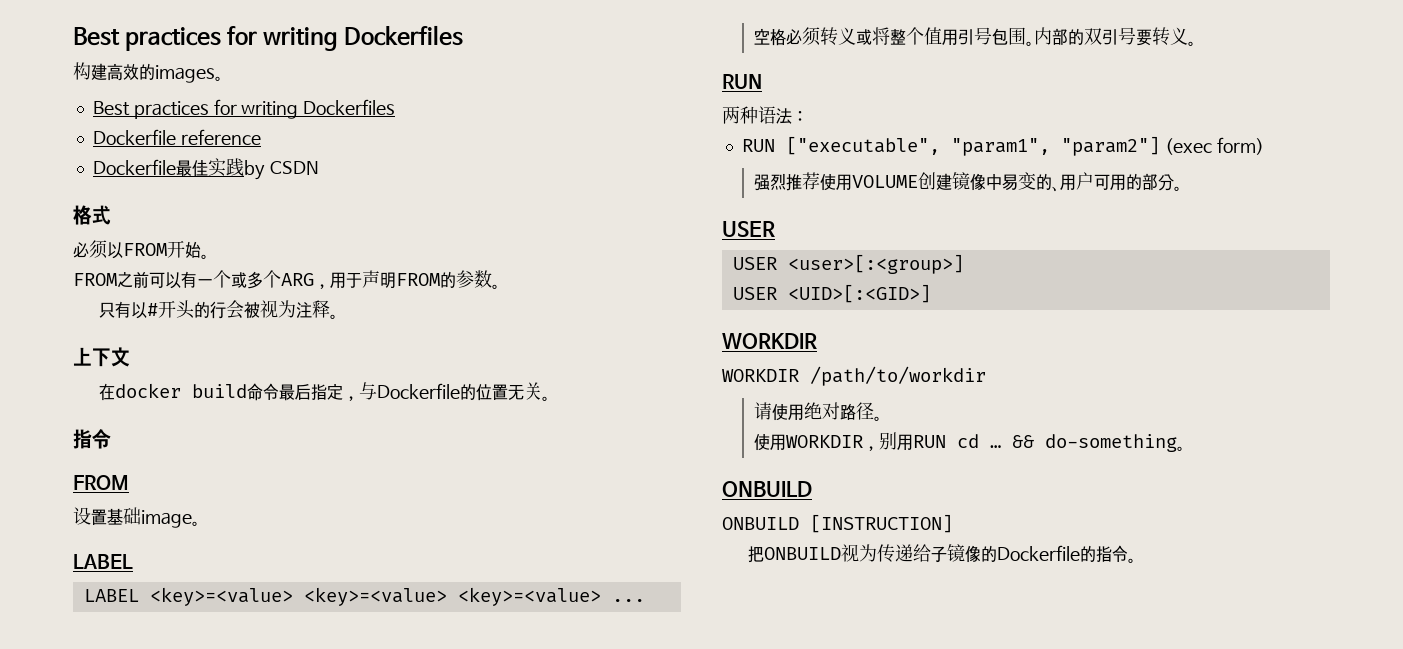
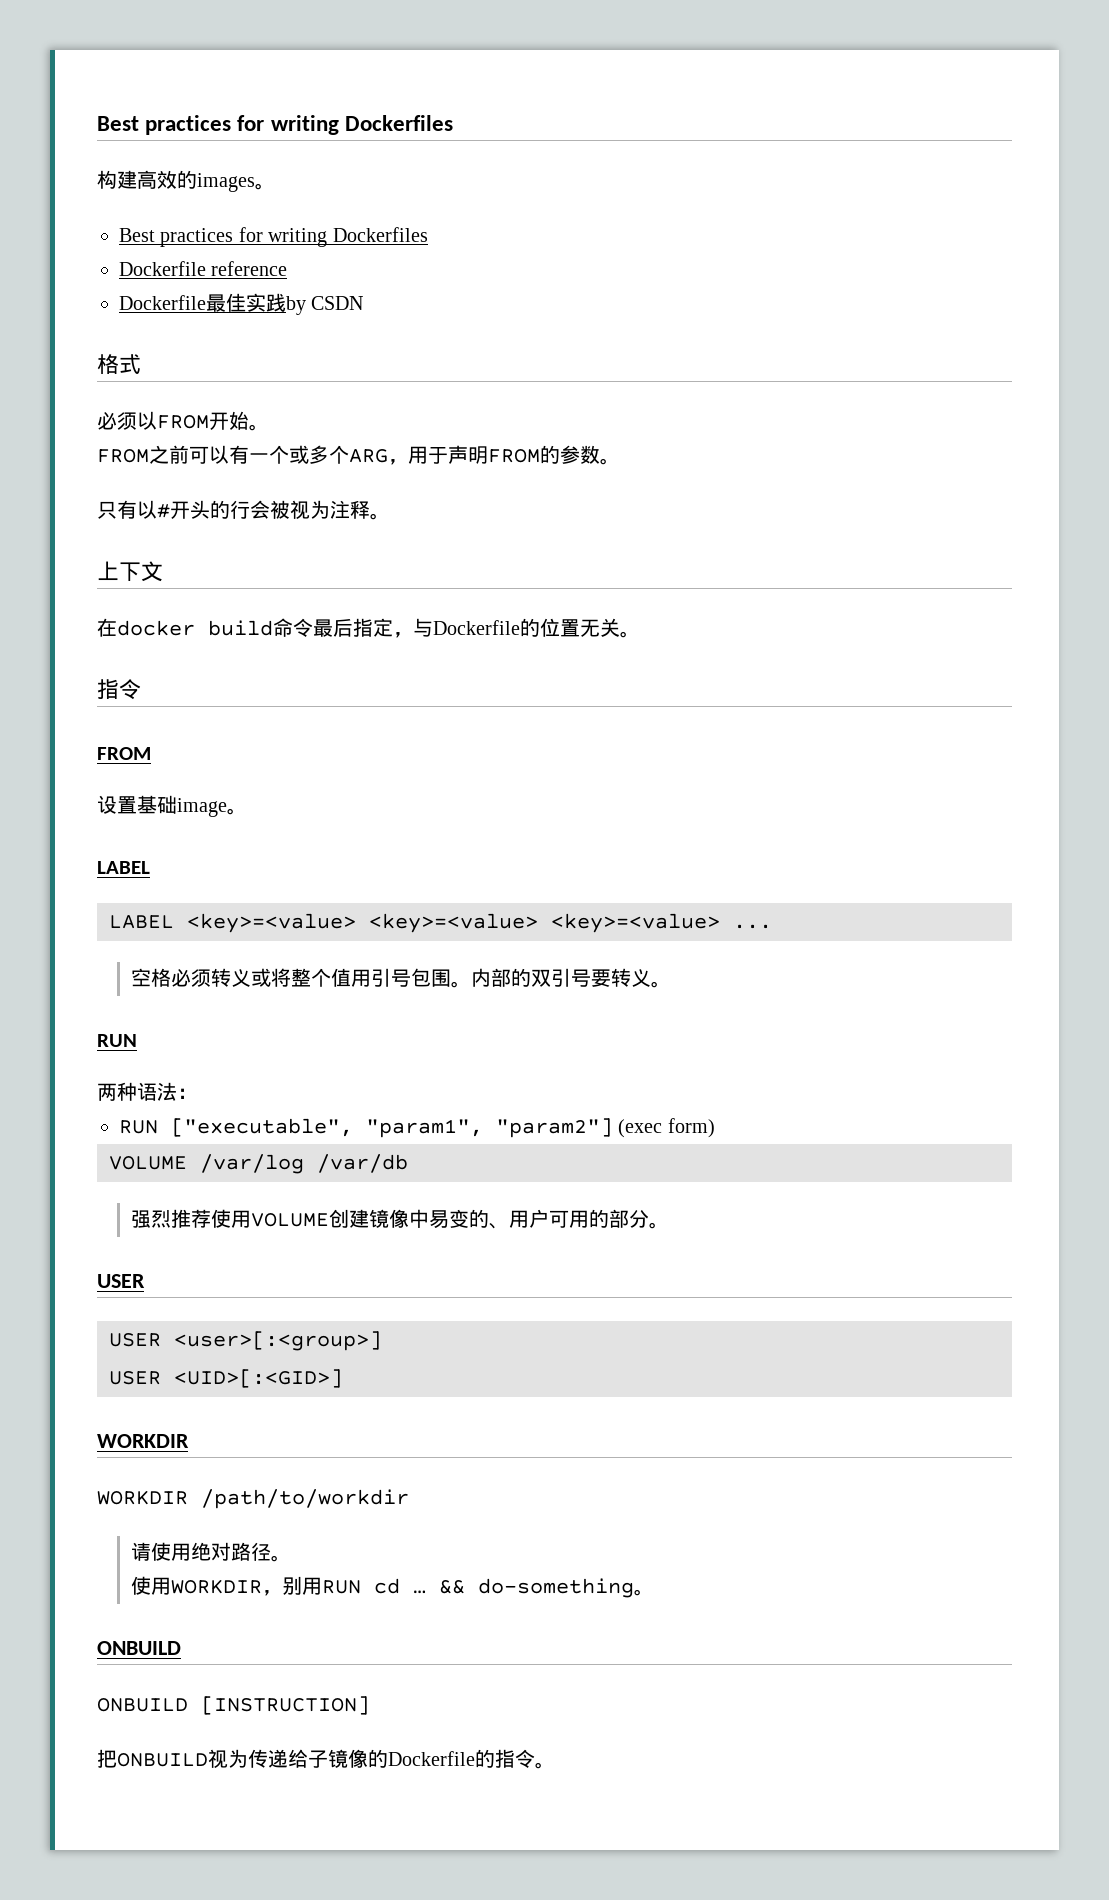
+ VOLUME /var/log /var/db

